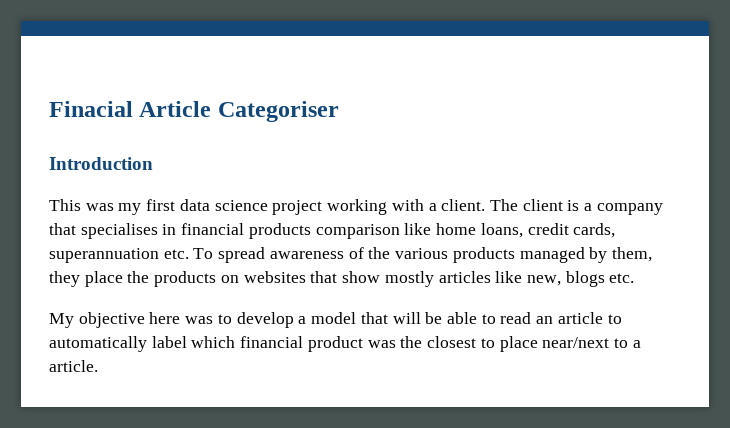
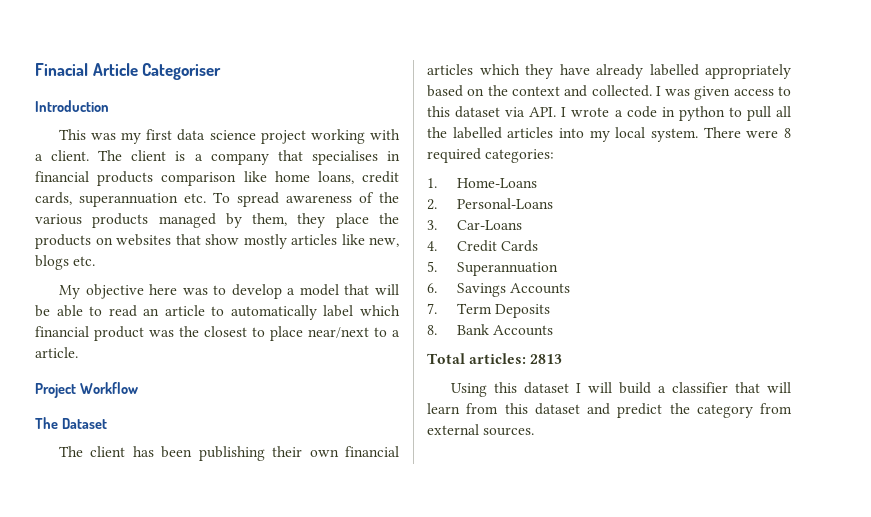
+ Project Workflow
+ The Dataset
+ The client has been publishing their own financial articles which they have already labelled appropriately based on the context and collected. I was given access to this dataset via API. I wrote a code in python to pull all the labelled articles into my local system. There were 8 required categories:
+ 1. Home-Loans
+ 2. Personal-Loans
+ 3. Car-Loans
+ 4. Credit Cards
+ 5. Superannuation
+ 6. Savings Accounts
+ 7. Term Deposits
+ 8. Bank Accounts
+ Total articles: 2813
+ Using this dataset I will build a classifier that will learn from this dataset and predict the category from external sources.

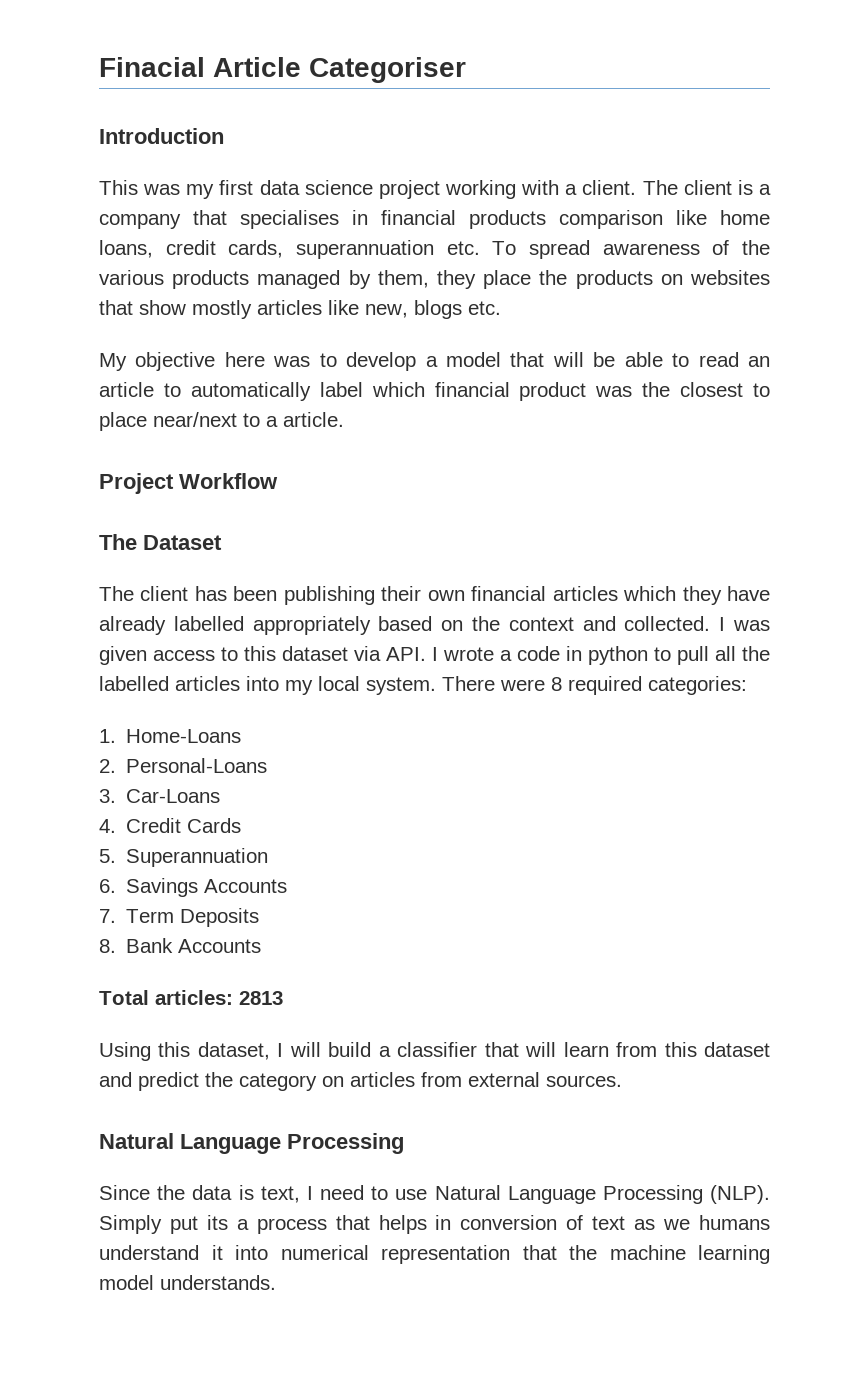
- Using this dataset I will build a classifier that will learn from this dataset and predict the category from external sources.
+ Using this dataset, I will build a classifier that will learn from this dataset and predict the category on articles from external sources.
+ Natural Language Processing
+ Since the data is text, I need to use Natural Language Processing (NLP). Simply put its a process that helps in conversion of text as we humans understand it into numerical representation that the machine learning model understands.

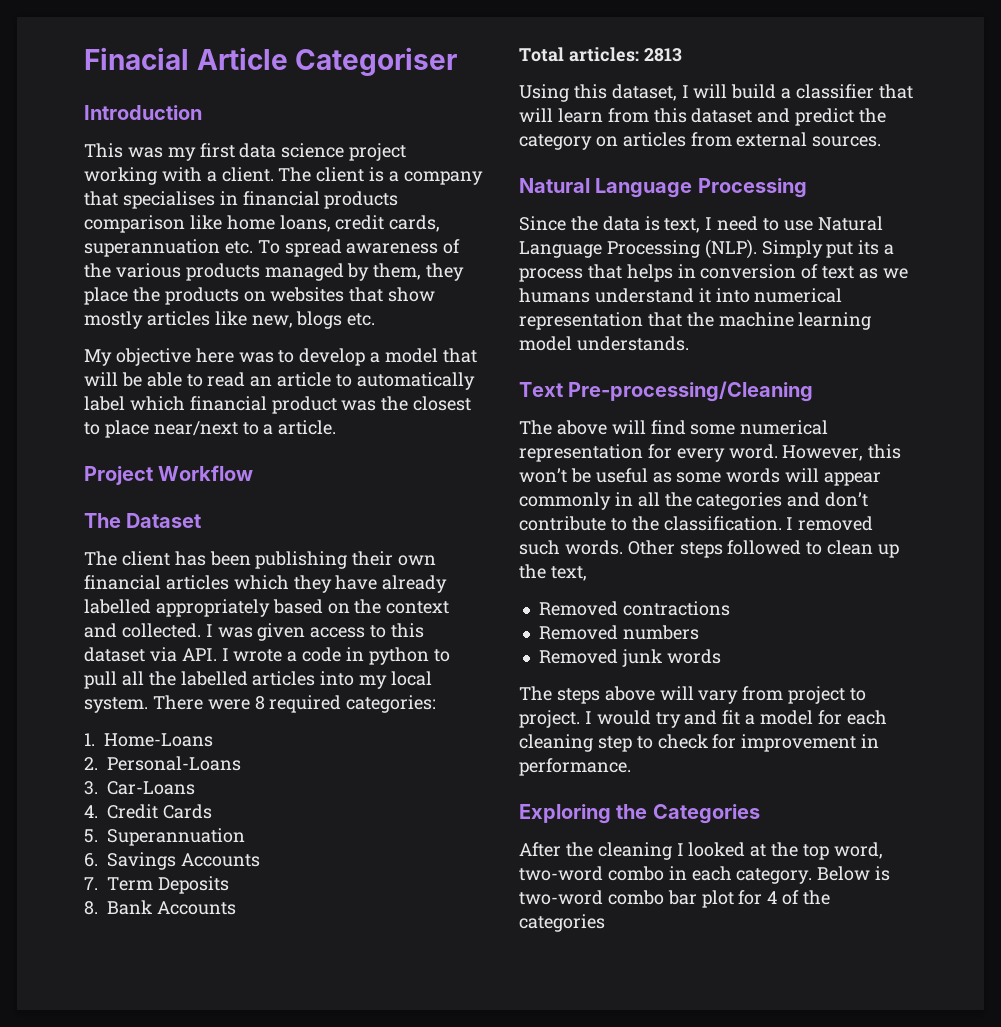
+ Text Pre-processing/Cleaning
+ The above will find some numerical representation for every word. However, this won’t be useful as some words will appear commonly in all the categories and don’t contribute to the classification. I removed such words. Other steps followed to clean up the text,
+ Removed contractions
+ Removed numbers
+ Removed junk words
+ The steps above will vary from project to project. I would try and fit a model for each cleaning step to check for improvement in performance.
+ Exploring the Categories
+ After the cleaning I looked at the top word, two-word combo in each category. Below is two-word combo bar plot for 4 of the categories

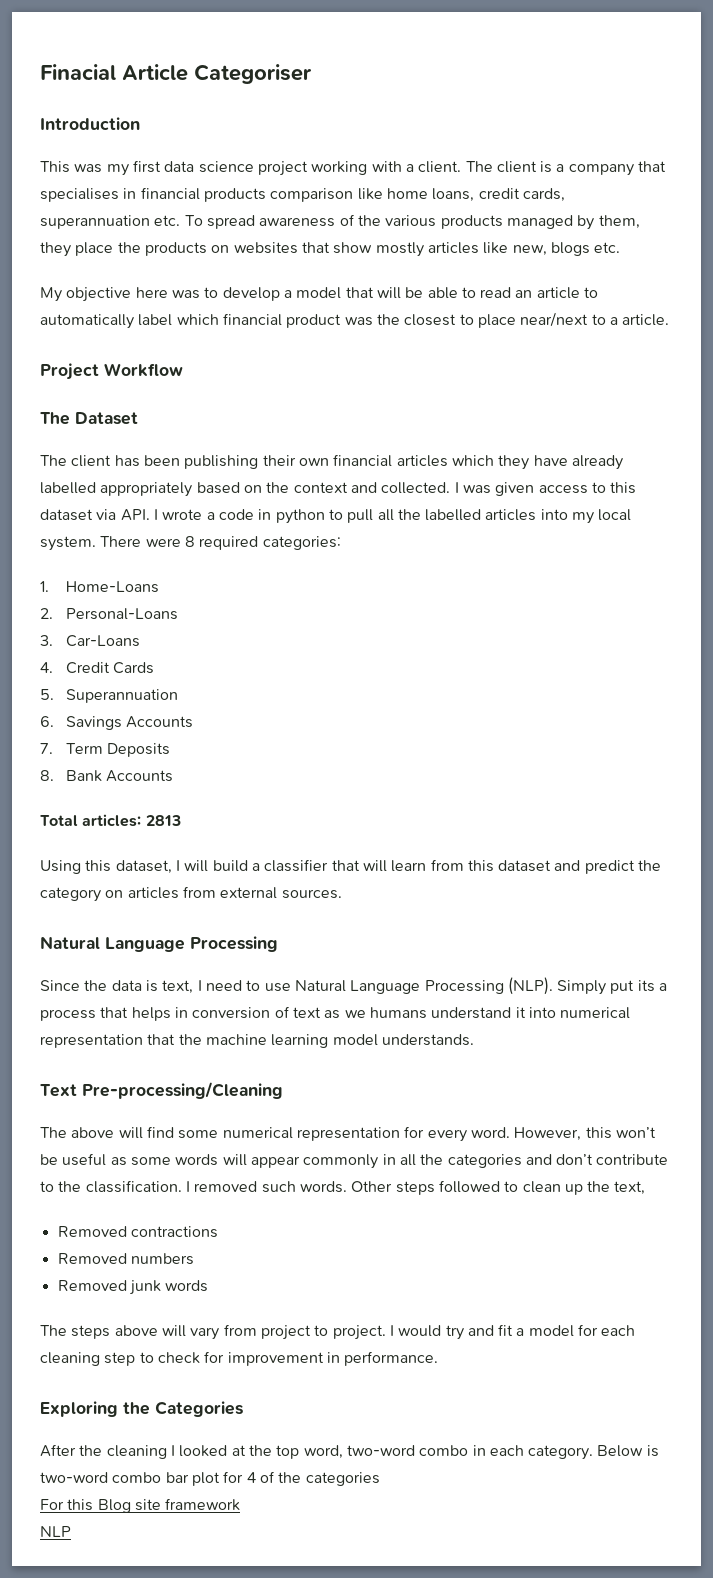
+ For this Blog site framework
+ NLP

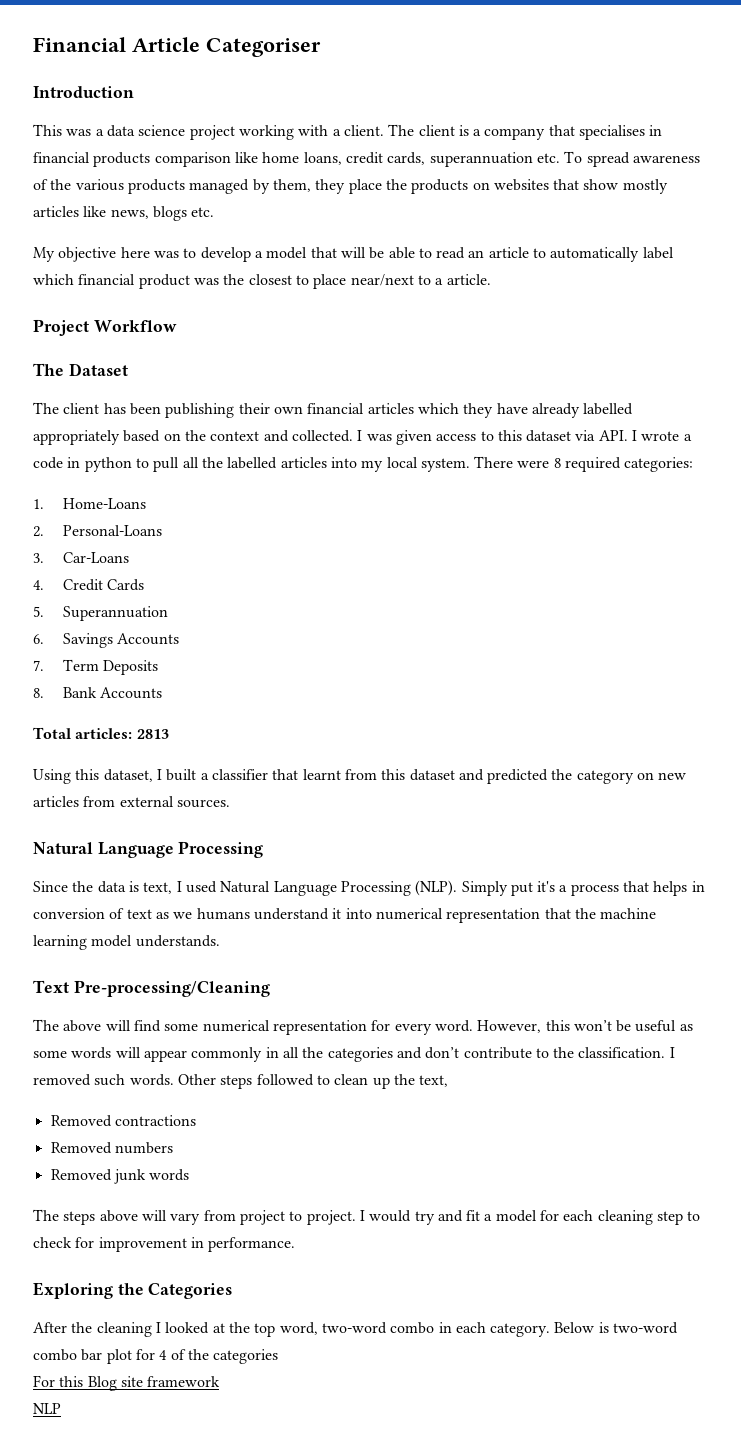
- Finacial Article Categoriser
+ Financial Article Categoriser
- This was my first data science project working with a client.
+ This was a data science project working with a client.
- The client is a company that specialises in financial products comparison like home loans, credit cards, superannuation etc. To spread awareness of the various products managed by them, they place the products on websites that show mostly articles like new, blogs etc.
+ The client is a company that specialises in financial products comparison like home loans, credit cards, superannuation etc. To spread awareness of the various products managed by them, they place the products on websites that show mostly articles like news, blogs etc.
- Using this dataset, I will build a classifier that will learn from this dataset and predict the category on articles from external sources.
+ Using this dataset, I built a classifier that learnt from this dataset and predicted the category on new articles from external sources.
- Since the data is text, I need to use Natural Language Processing (NLP).
+ Since the data is text, I used Natural Language Processing (NLP).
- Simply put its a process that helps in conversion of text as we humans understand it into numerical representation that the machine learning model understands.
+ Simply put it's a process that helps in conversion of text as we humans understand it into numerical representation that the machine learning model understands.

